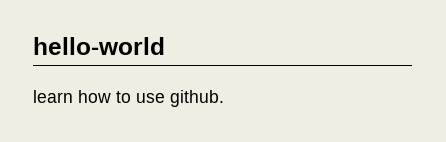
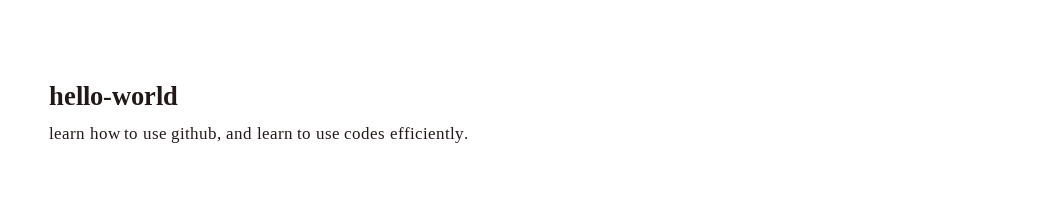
- learn how to use github.
+ learn how to use github, and learn to use codes efficiently.

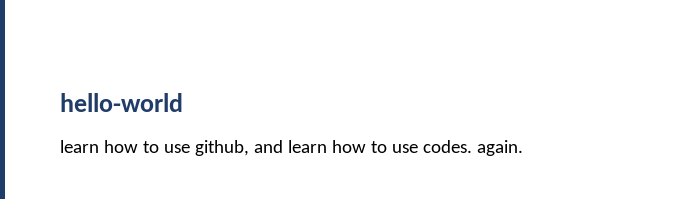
- learn how to use github, and learn to use codes efficiently.
+ learn how to use github, and learn how to use codes. again.

